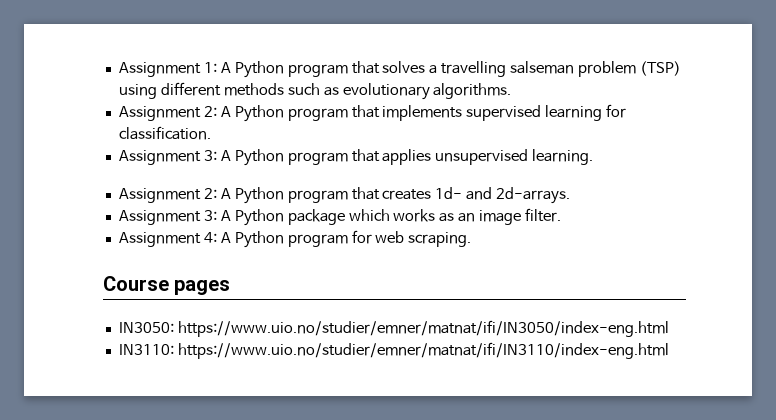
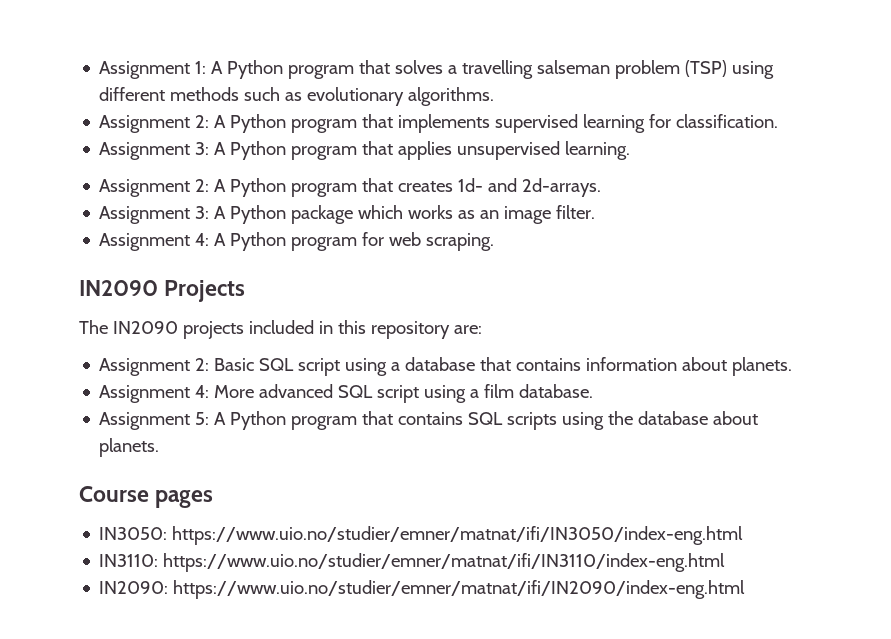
+ IN2090 Projects
+ The IN2090 projects included in this repository are:
+ Assignment 2: Basic SQL script using a database that contains information about planets.
+ Assignment 4: More advanced SQL script using a film database.
+ Assignment 5: A Python program that contains SQL scripts using the database about planets.
+ IN2090: https://www.uio.no/studier/emner/matnat/ifi/IN2090/index-eng.html

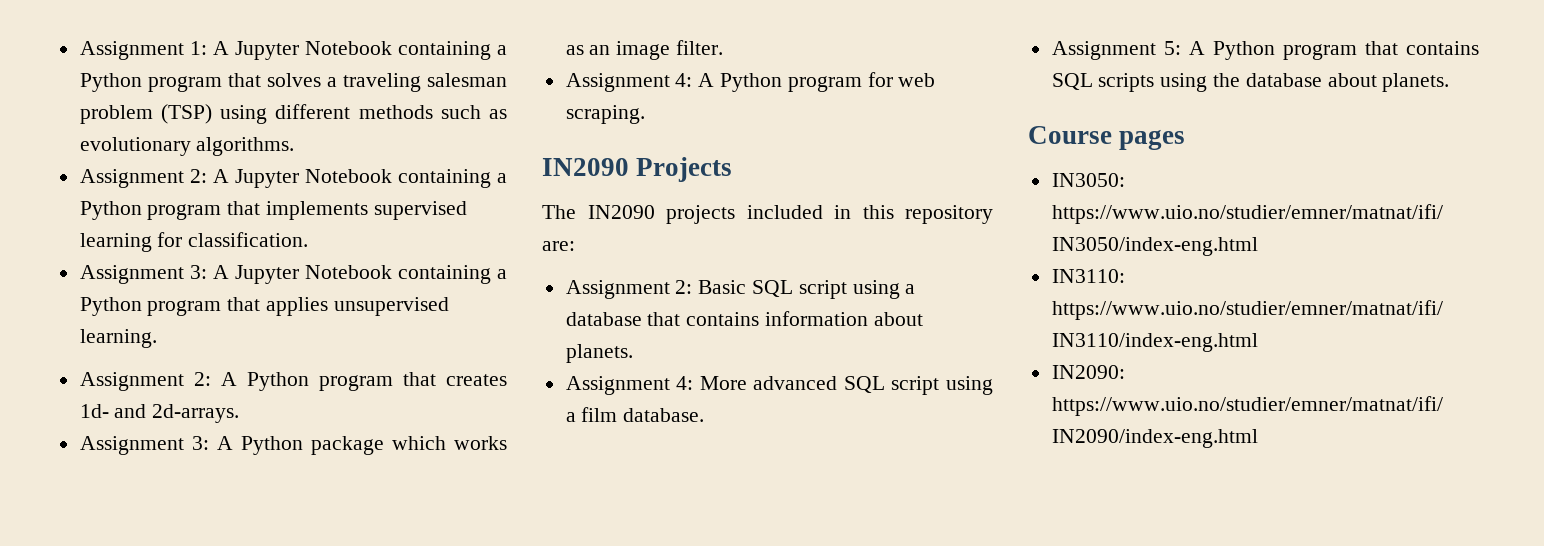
- Assignment 1: A Python program that solves a travelling salseman problem (TSP) using different methods such as evolutionary algorithms.
+ Assignment 1: A Jupyter Notebook containing a Python program that solves a traveling salesman problem (TSP) using different methods such as evolutionary algorithms.
- Assignment 2: A Python program that implements supervised learning for classification.
+ Assignment 2: A Jupyter Notebook containing a Python program that implements supervised learning for classification.
- Assignment 3: A Python program that applies unsupervised learning.
+ Assignment 3: A Jupyter Notebook containing a Python program that applies unsupervised learning.

